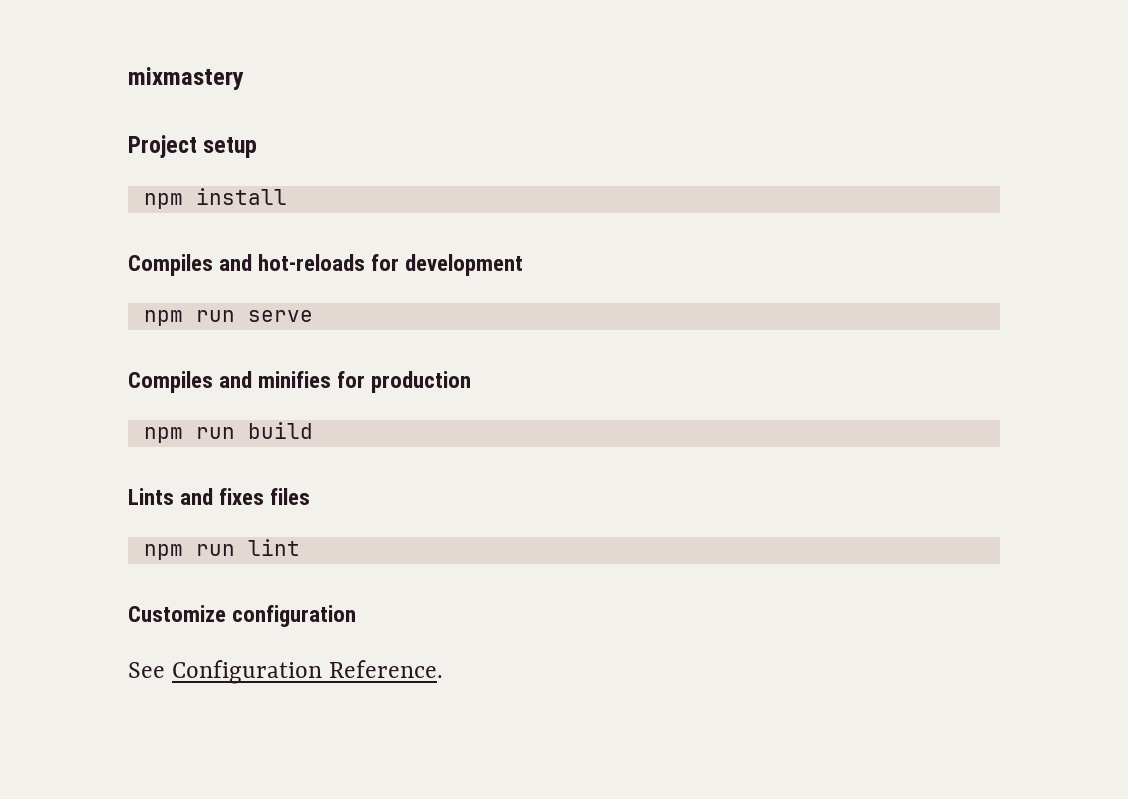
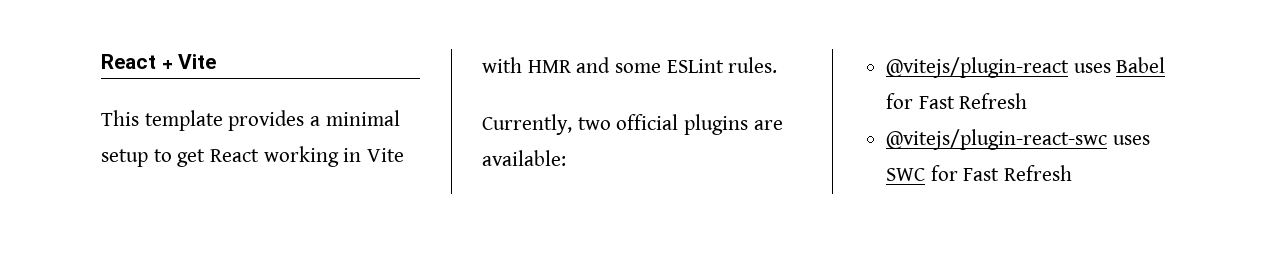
- mixmastery
- Project setup
- npm install
- Compiles and hot-reloads for development
- npm run serve
- Compiles and minifies for production
- npm run build
- Lints and fixes files
- npm run lint
- Customize configuration
- See Configuration Reference.
+ React + Vite
+ This template provides a minimal setup to get React working in Vite with HMR and some ESLint rules.
+ Currently, two official plugins are available:
+ @vitejs/plugin-react uses Babel for Fast Refresh
+ @vitejs/plugin-react-swc uses SWC for Fast Refresh

